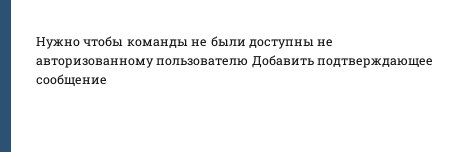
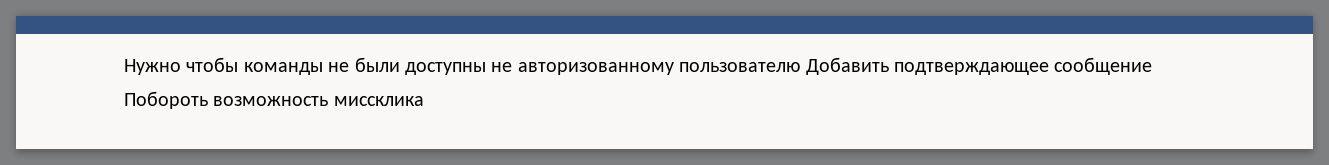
- Нужно чтобы команды не были доступны не авторизованному пользователю Добавить подтверждающее сообщение
+ Нужно чтобы команды не были доступны не авторизованному пользователю Добавить подтверждающее сообщение Побороть возможность миссклика

